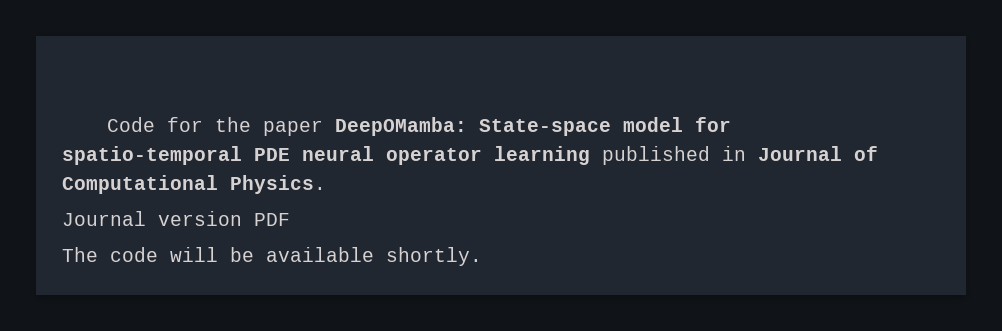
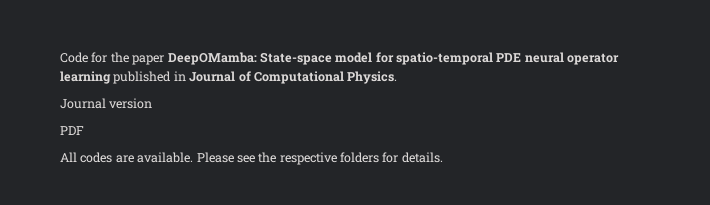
- Journal version PDF
+ Journal version
+ PDF
- The code will be available shortly.
+ All codes are available. Please see the respective folders for details.

